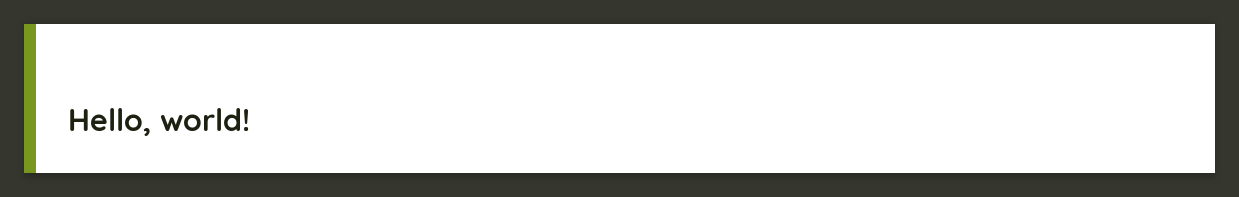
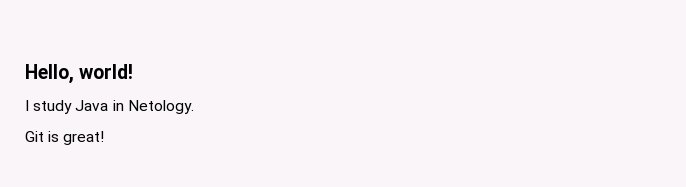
+ I study Java in Netology.
+ Git is great!

